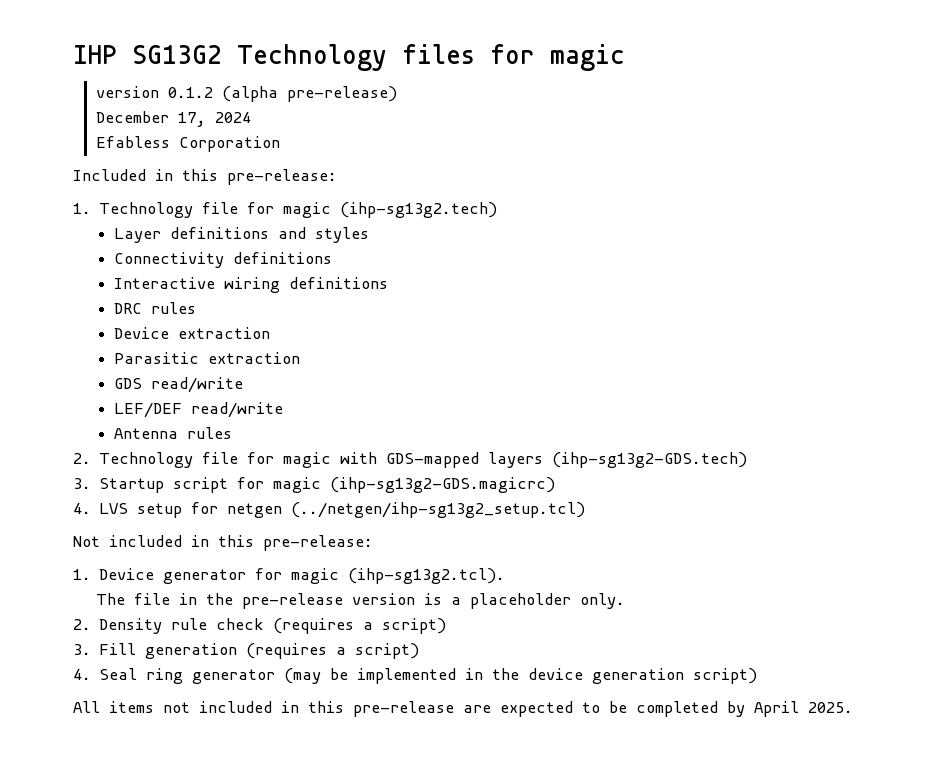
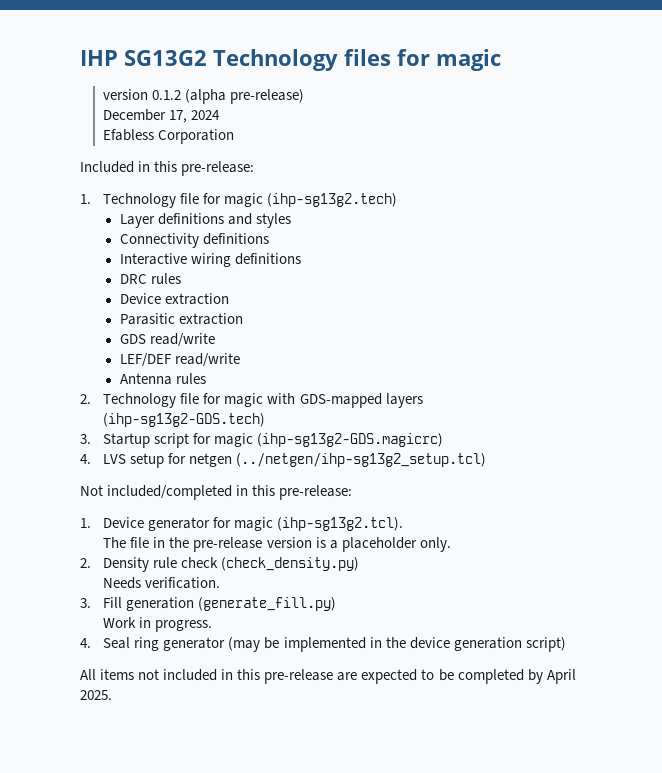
- Not included in this pre-release:
+ Not included/completed in this pre-release:
- 2. Density rule check (requires a script)
+ 2. Density rule check (check_density.py)
+ Needs verification.
- 3. Fill generation (requires a script)
+ 3. Fill generation (generate_fill.py)
+ Work in progress.

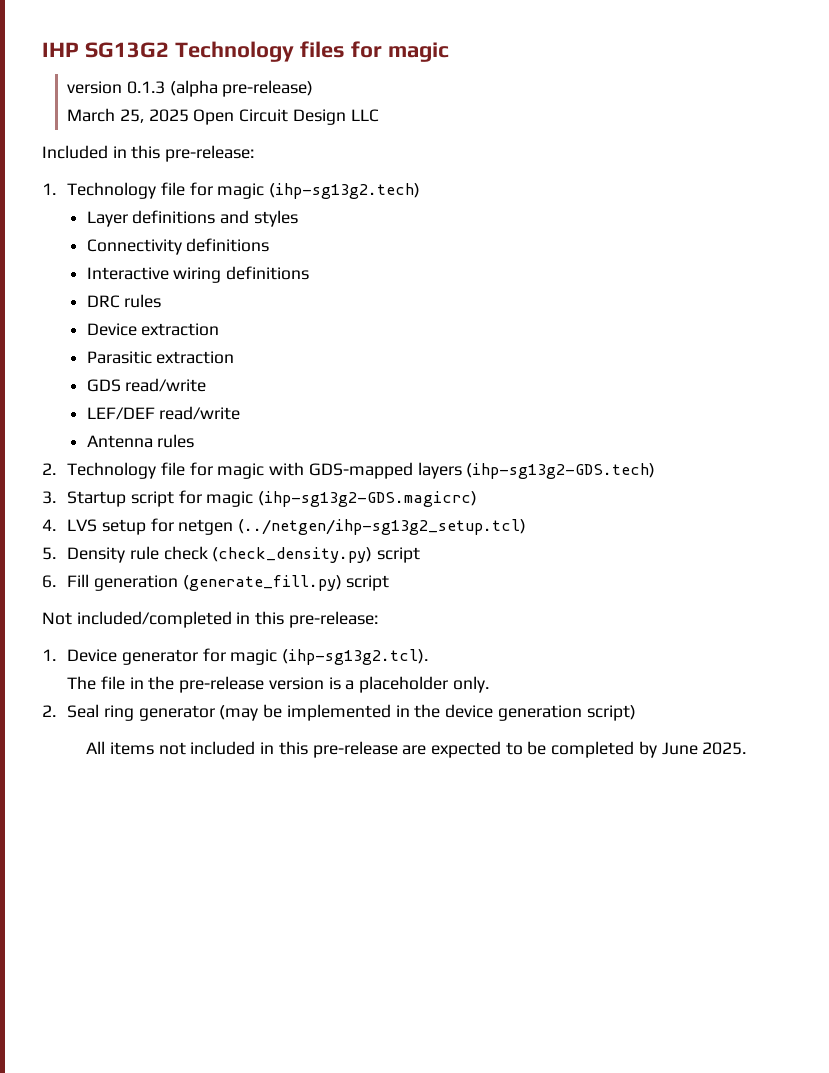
- version 0.1.2 (alpha pre-release)
+ version 0.1.3 (alpha pre-release)
- December 17, 2024
- Efabless Corporation
+ March 25, 2025 Open Circuit Design LLC
+ 5. Density rule check (check_density.py) script
+ 6. Fill generation (generate_fill.py) script
- 2. Density rule check (check_density.py)
- Needs verification.
- 3. Fill generation (generate_fill.py)
- Work in progress.
- 4. Seal ring generator (may be implemented in the device generation script)
+ 2. Seal ring generator (may be implemented in the device generation script)
- All items not included in this pre-release are expected to be completed by April 2025.
+ All items not included in this pre-release are expected to be completed by June 2025.

